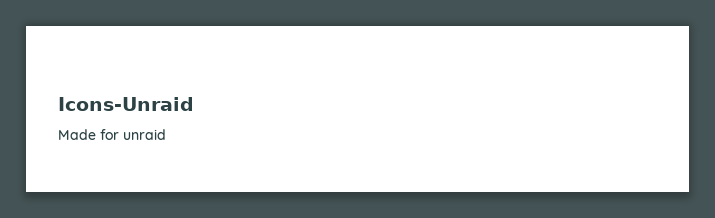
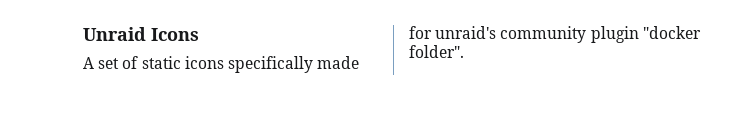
- Icons-Unraid
- Made for unraid
+ Unraid Icons
+ A set of static icons specifically made for unraid's community plugin "docker folder".

